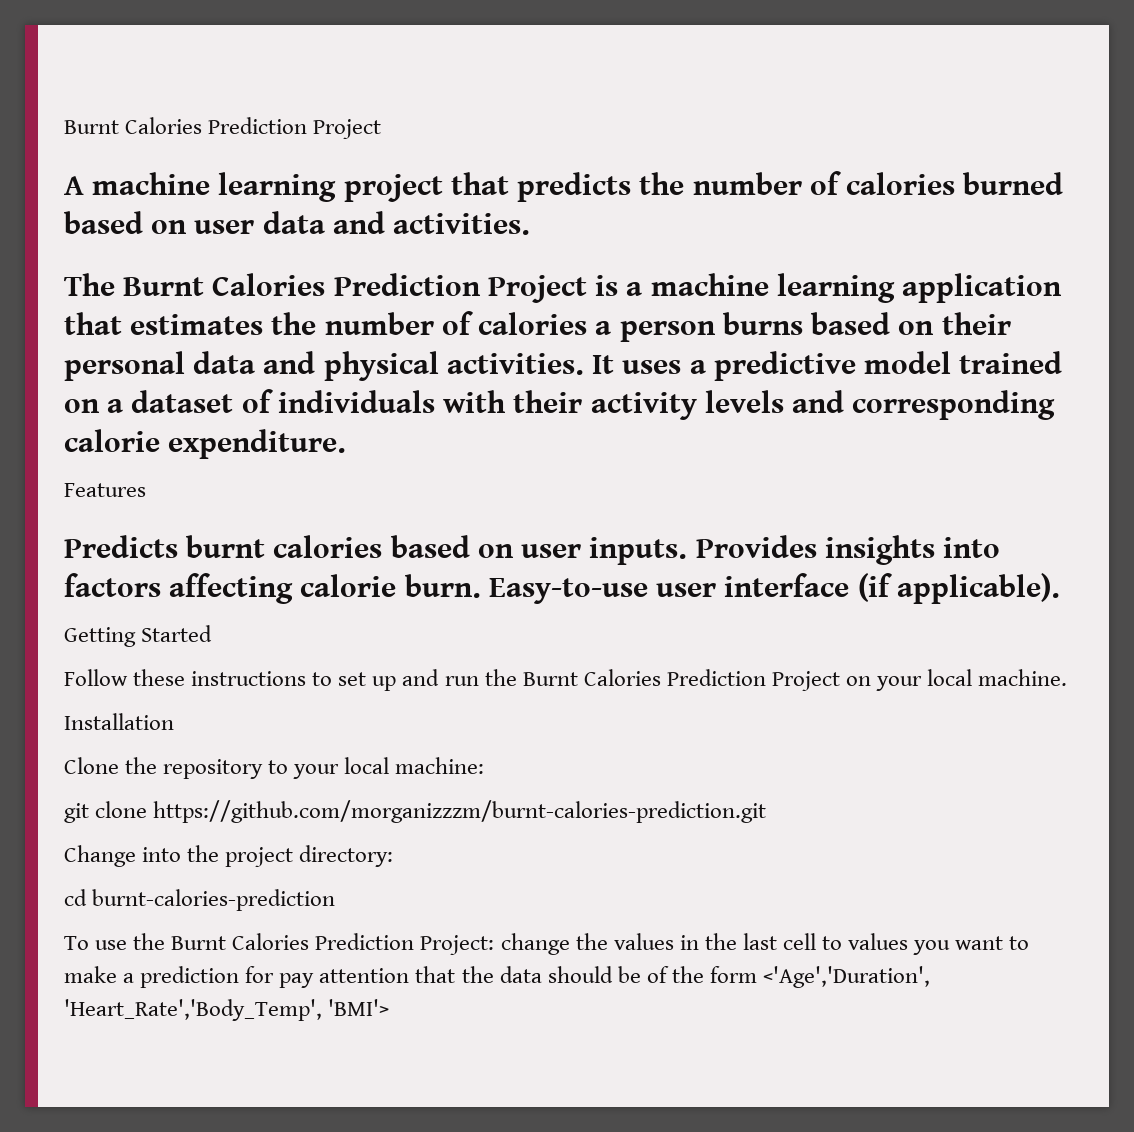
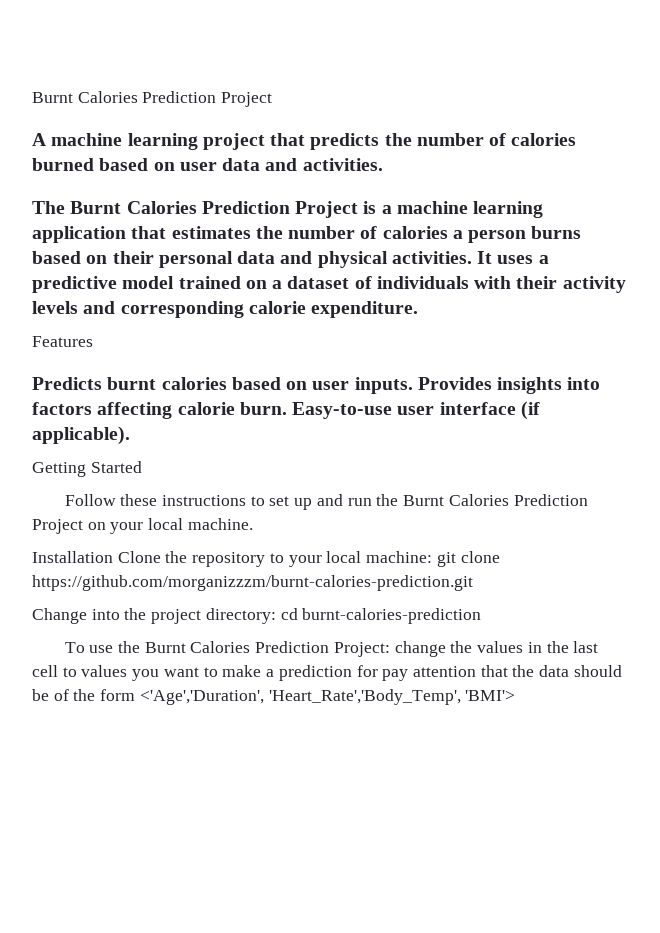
- Installation
- Clone the repository to your local machine:
- git clone https://github.com/morganizzzm/burnt-calories-prediction.git
+ Installation Clone the repository to your local machine: git clone https://github.com/morganizzzm/burnt-calories-prediction.git
- Change into the project directory:
- cd burnt-calories-prediction
+ Change into the project directory: cd burnt-calories-prediction

